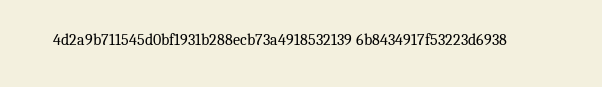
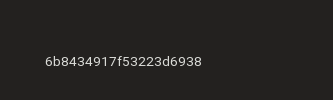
- 4d2a9b711545d0bf1931b288ecb73a4918532139 6b8434917f53223d6938
+ 6b8434917f53223d6938

